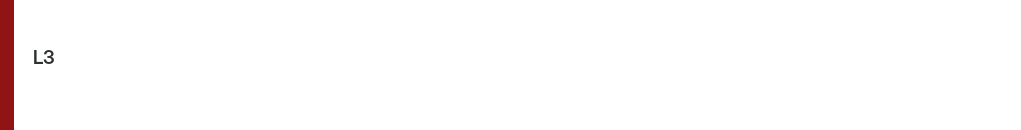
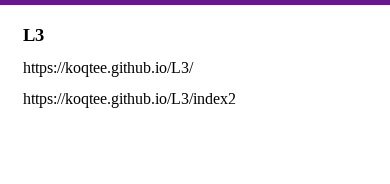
+ https://koqtee.github.io/L3/
+ https://koqtee.github.io/L3/index2

